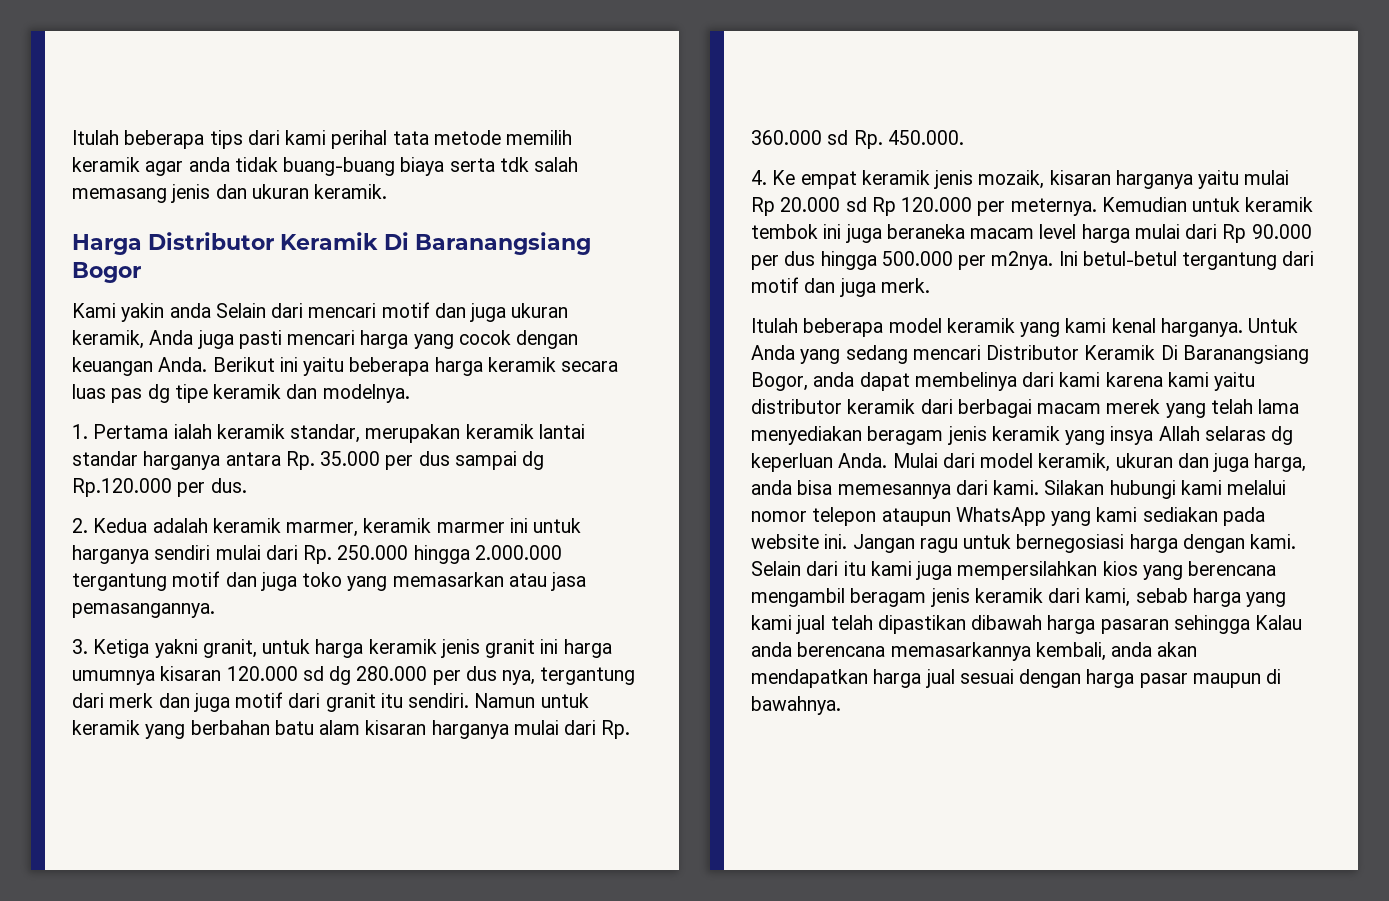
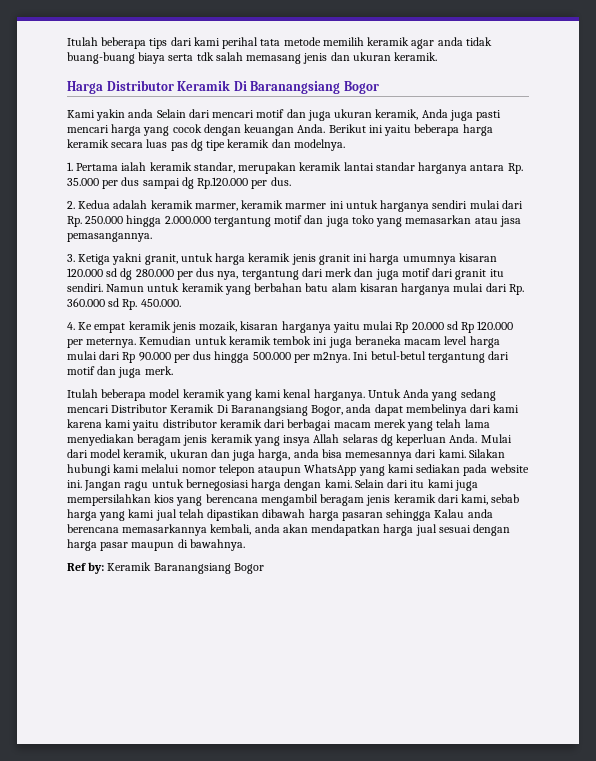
+ Ref by: Keramik Baranangsiang Bogor

